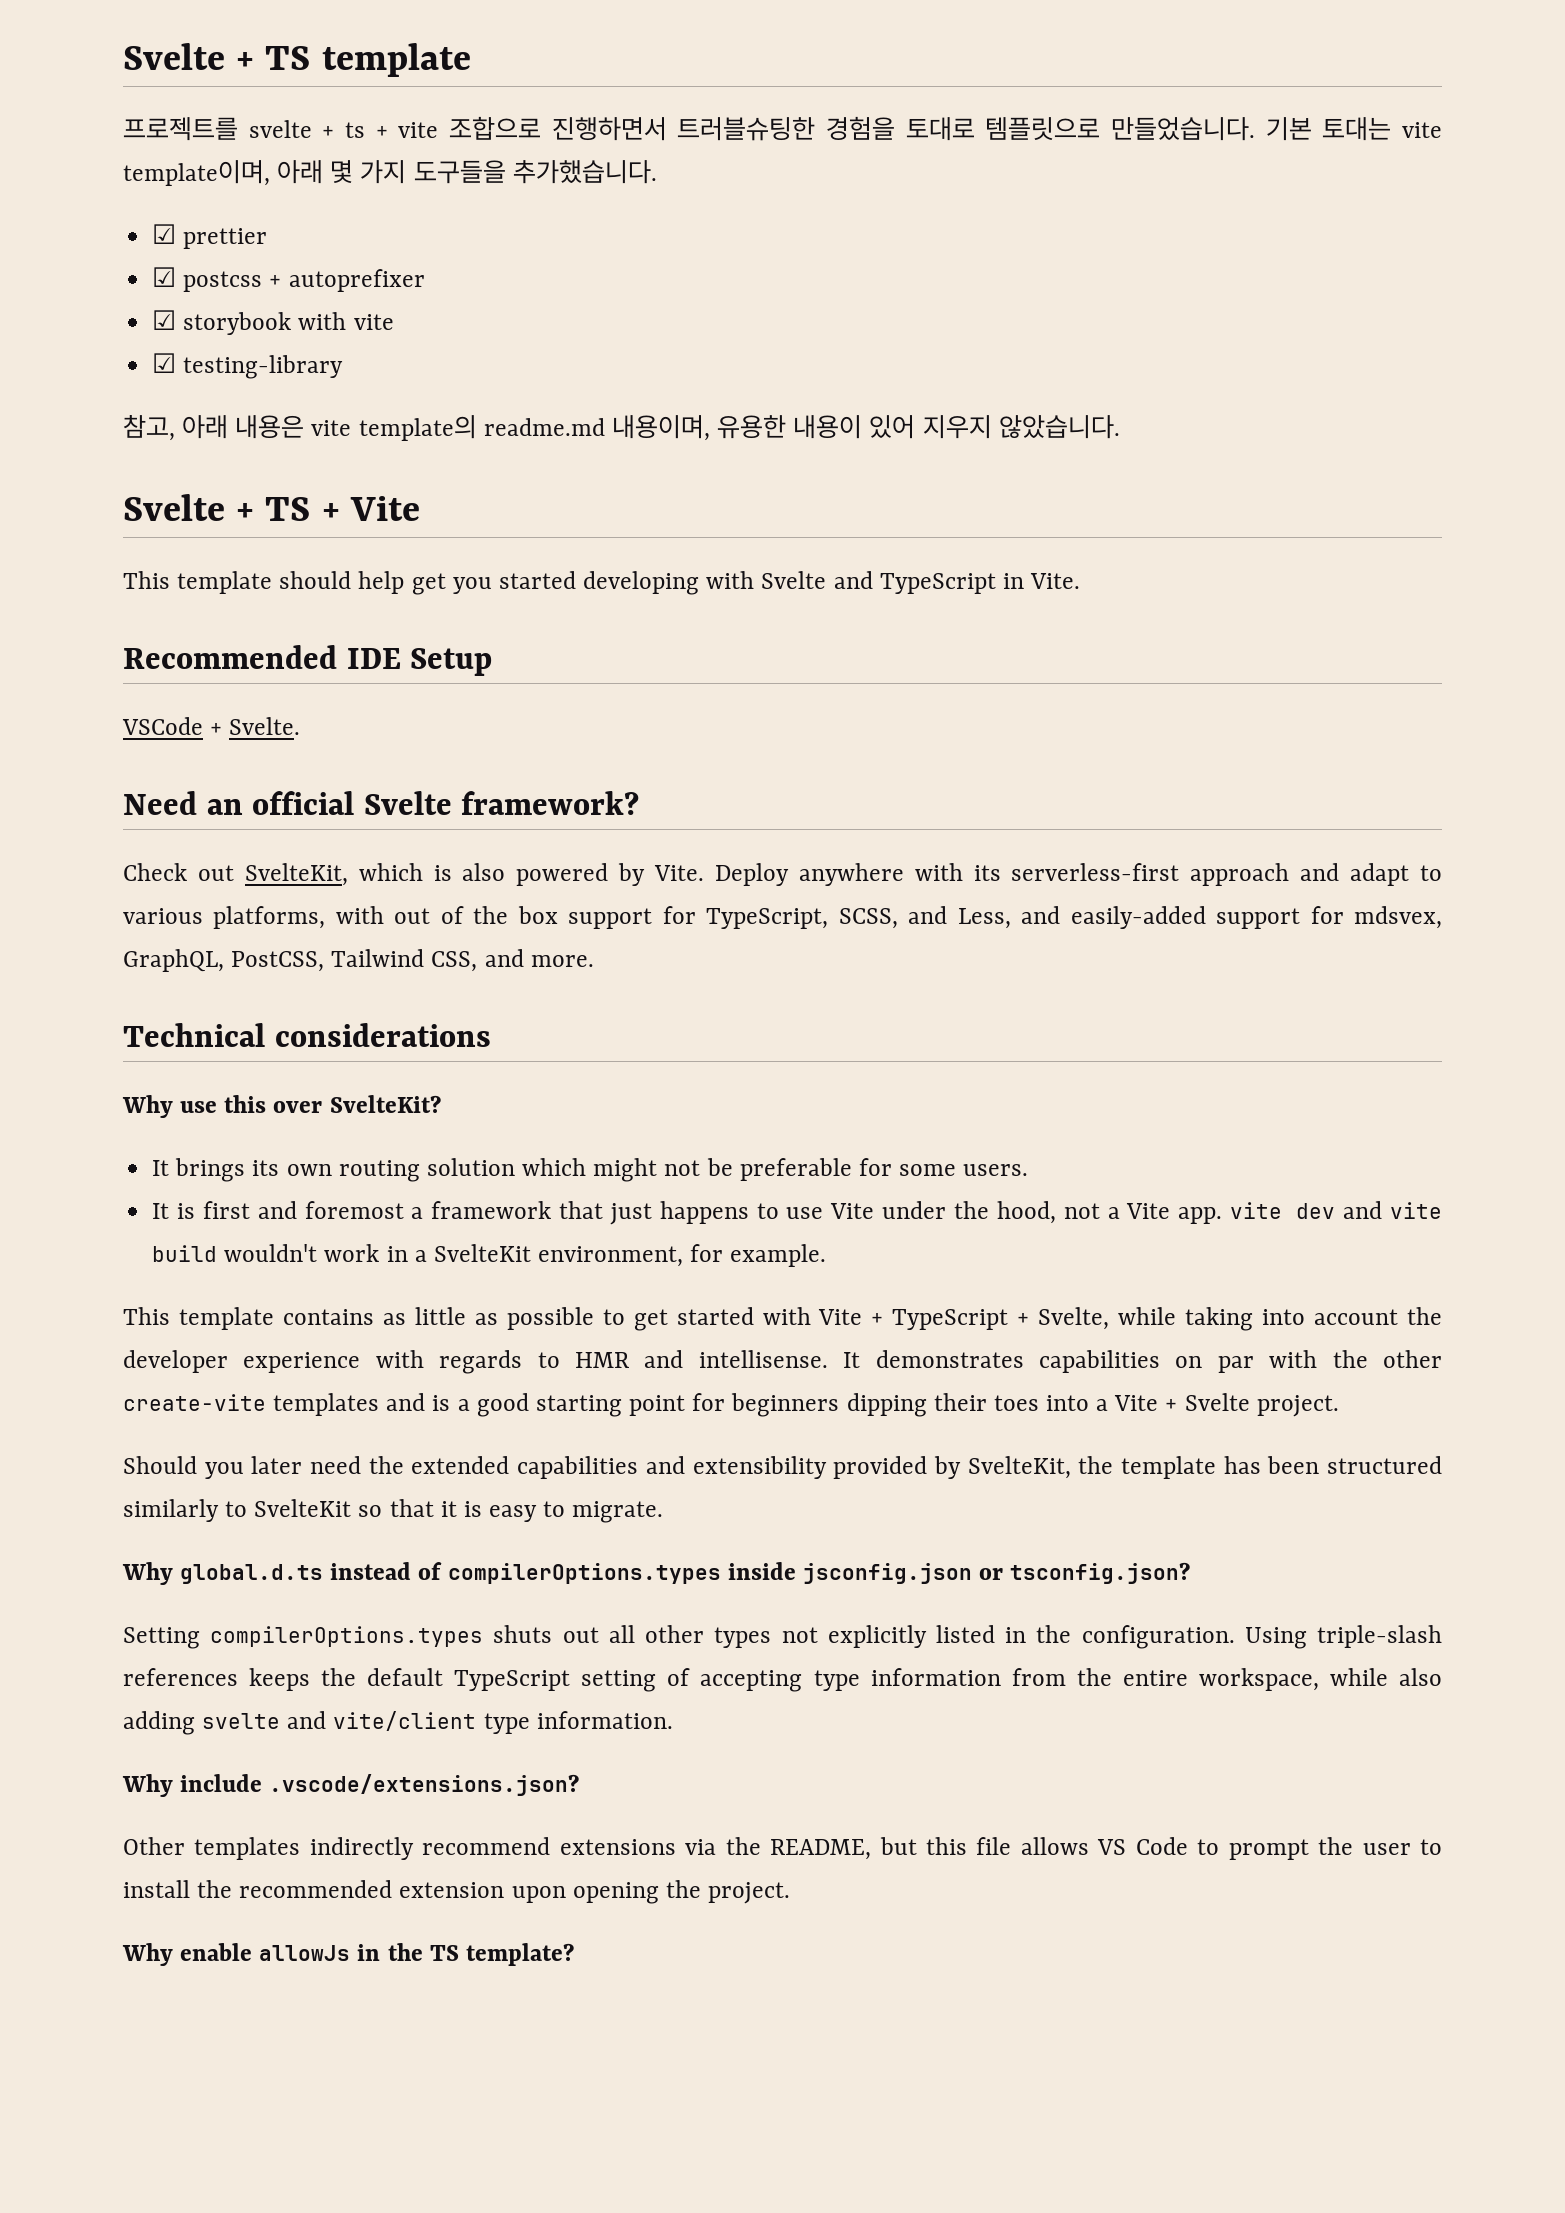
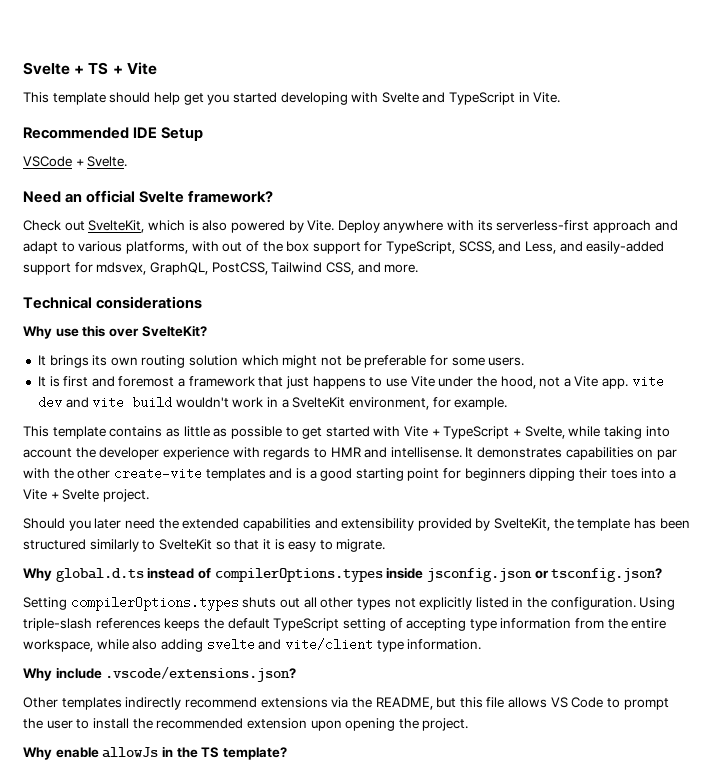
- Svelte + TS template
- 프로젝트를 svelte + ts + vite 조합으로 진행하면서 트러블슈팅한 경험을 토대로 템플릿으로 만들었습니다. 기본 토대는 vite template이며, 아래 몇 가지 도구들을 추가했습니다.
- ☑ prettier
- ☑ postcss + autoprefixer
- ☑ storybook with vite
- ☑ testing-library
- 참고, 아래 내용은 vite template의 readme.md 내용이며, 유용한 내용이 있어 지우지 않았습니다.

